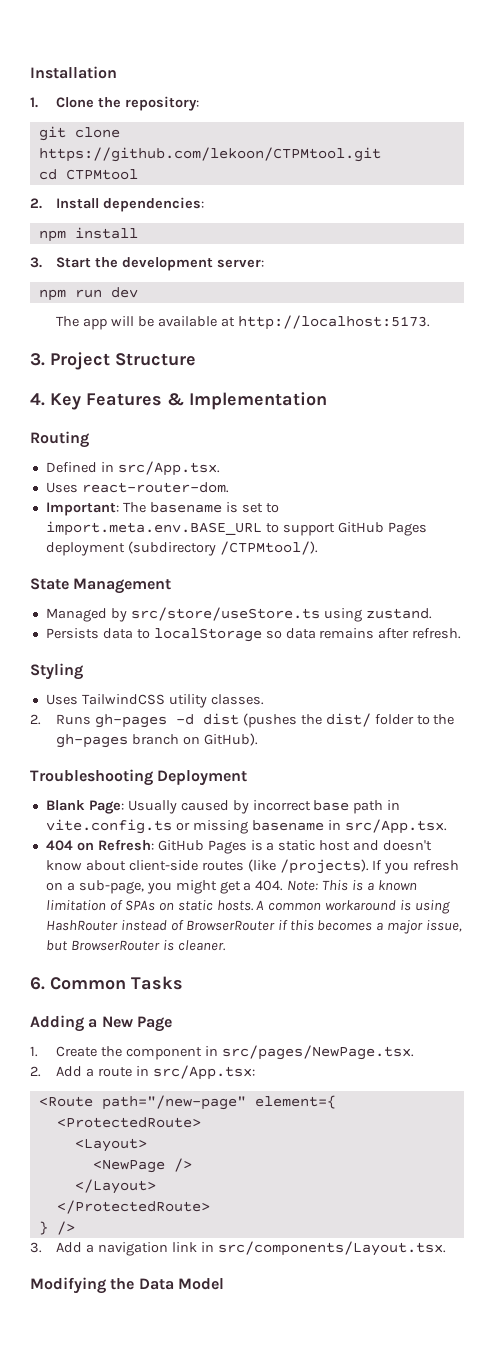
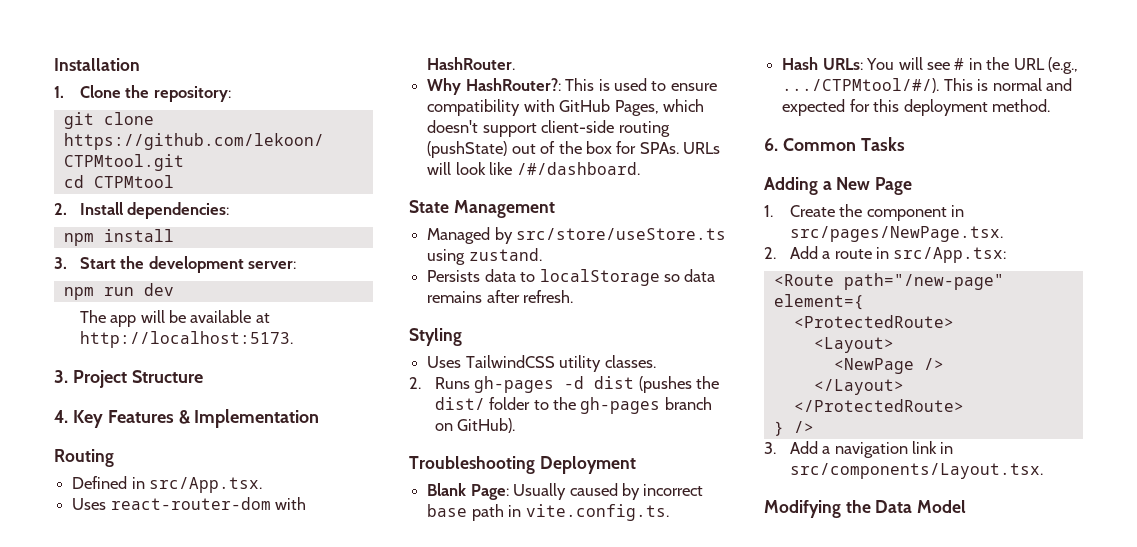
- Uses react-router-dom.
- Important: The basename is set to import.meta.env.BASE_URL to support GitHub Pages deployment (subdirectory /CTPMtool/).
+ Uses react-router-dom with HashRouter.
+ Why HashRouter?: This is used to ensure compatibility with GitHub Pages, which doesn't support client-side routing (pushState) out of the box for SPAs. URLs will look like /#/dashboard.
- Blank Page: Usually caused by incorrect base path in vite.config.ts or missing basename in src/App.tsx.
- 404 on Refresh: GitHub Pages is a static host and doesn't know about client-side routes (like /projects). If you refresh on a sub-page, you might get a 404. Note: This is a known limitation of SPAs on static hosts. A common workaround is using HashRouter instead of BrowserRouter if this becomes a major issue, but BrowserRouter is cleaner.
+ Blank Page: Usually caused by incorrect base path in vite.config.ts.
+ Hash URLs: You will see # in the URL (e.g., .../CTPMtool/#/). This is normal and expected for this deployment method.

